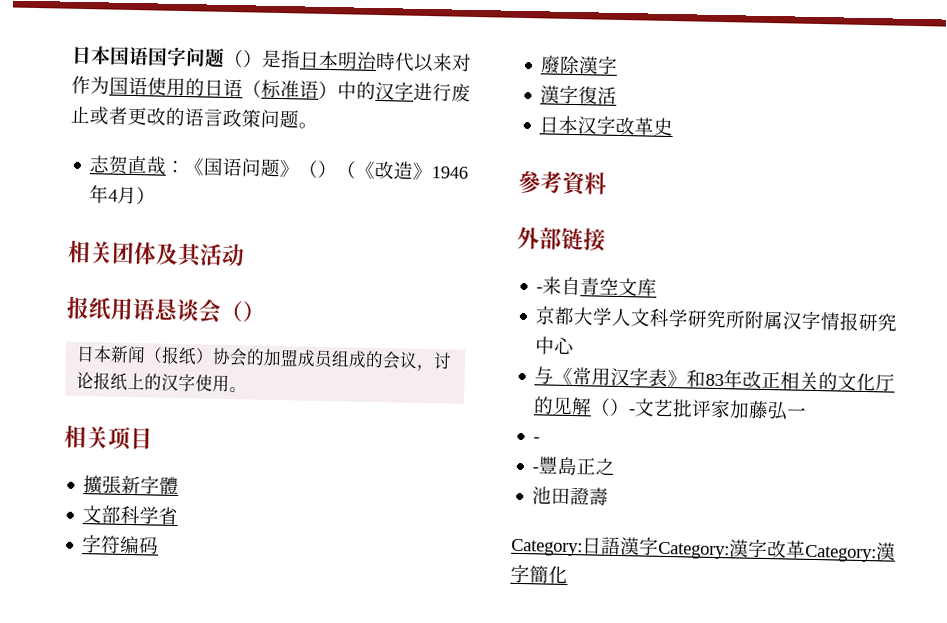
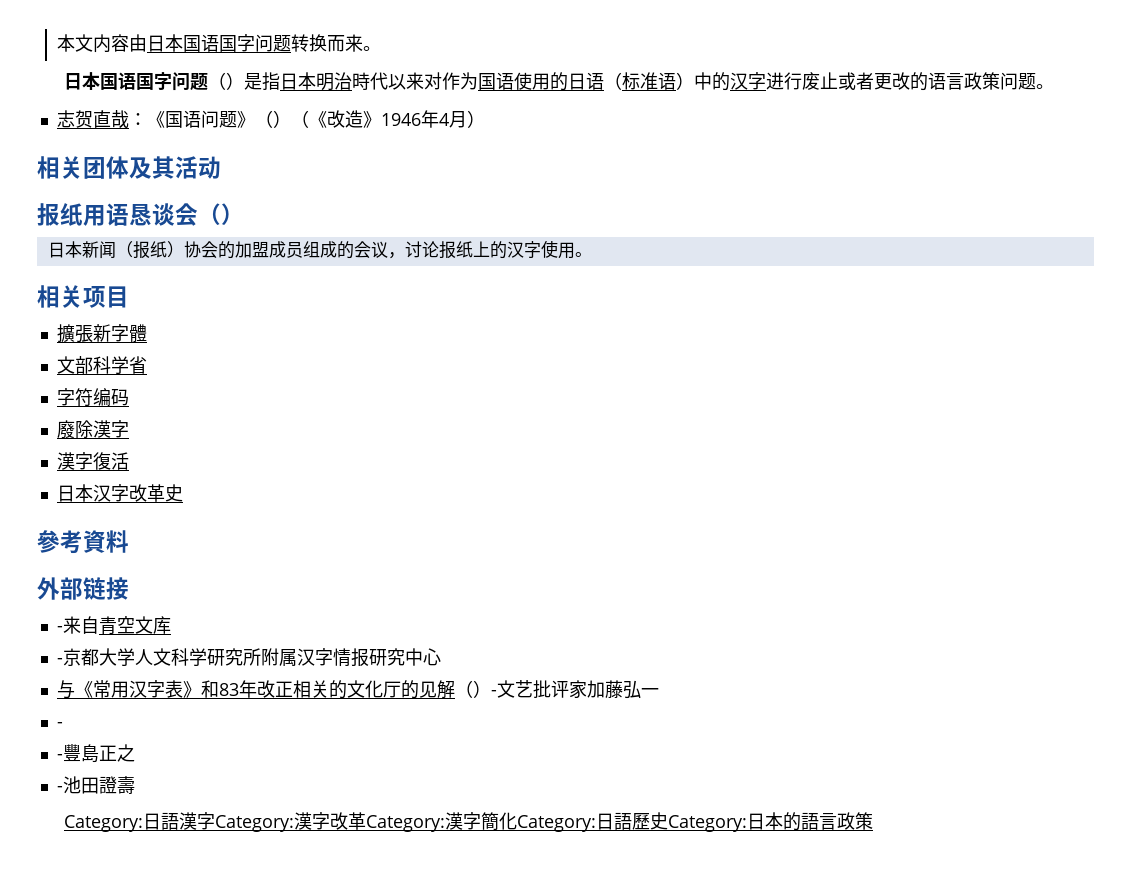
+ 本文内容由日本国语国字问题转换而来。
- 京都大学人文科学研究所附属汉字情报研究中心
+ -京都大学人文科学研究所附属汉字情报研究中心
- 池田證壽
+ -池田證壽
- Category:日語漢字Category:漢字改革Category:漢字簡化
+ Category:日語漢字Category:漢字改革Category:漢字簡化Category:日語歷史Category:日本的語言政策

